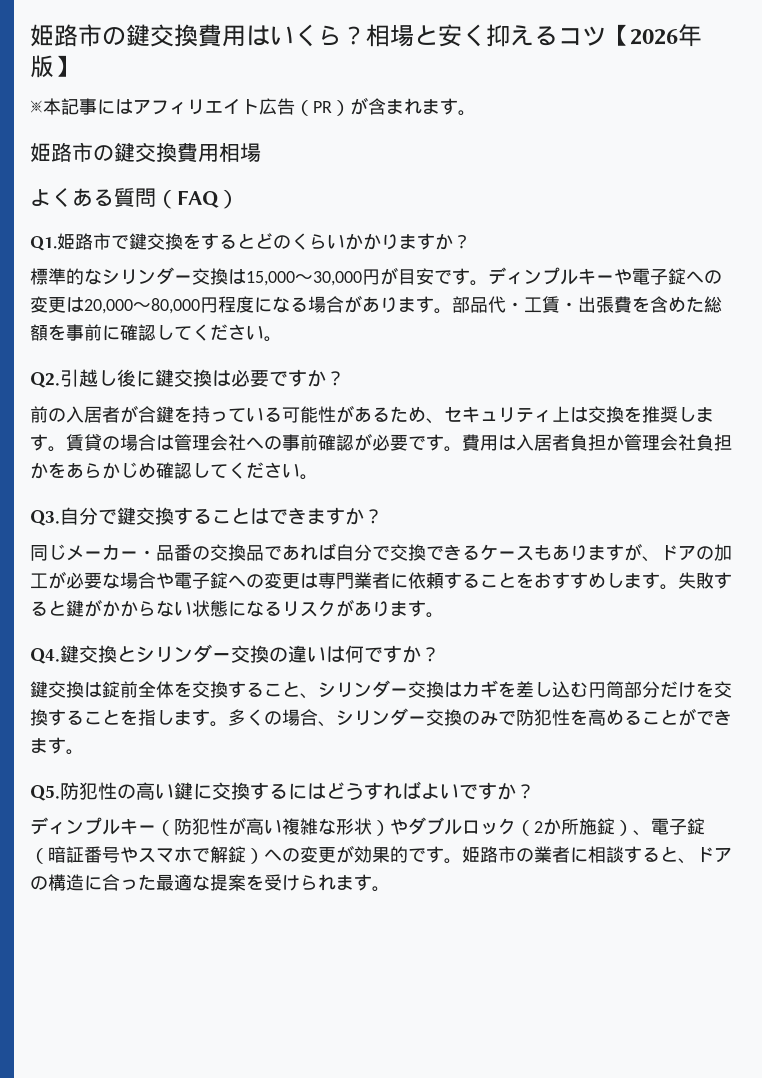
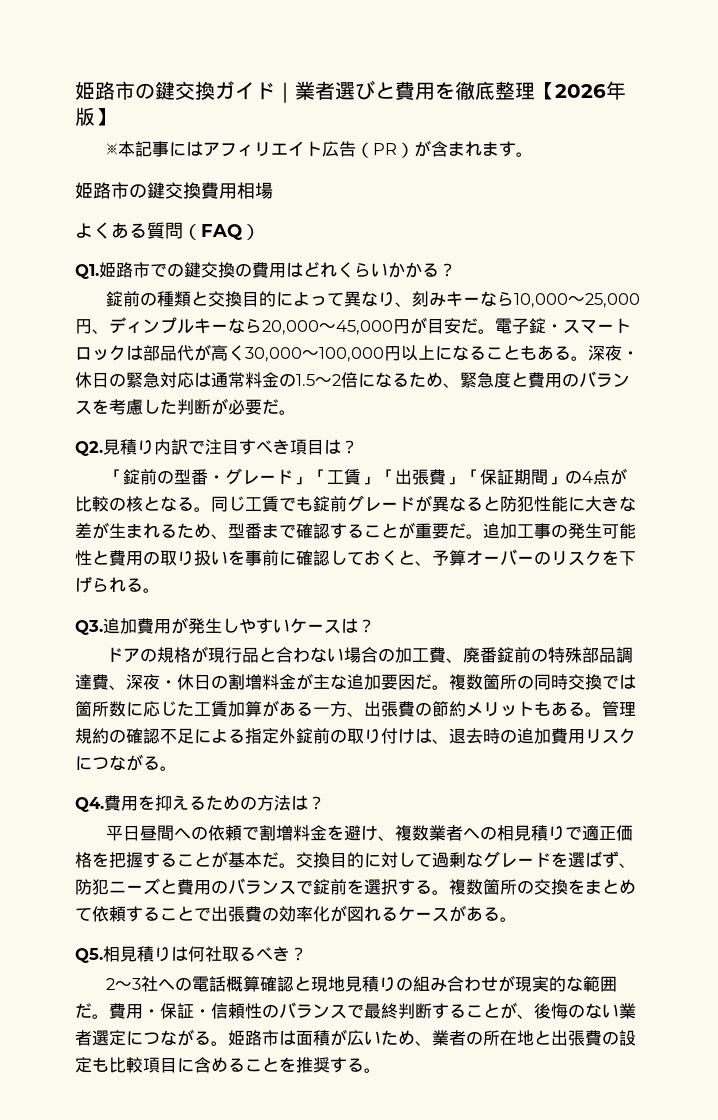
- 姫路市の鍵交換費用はいくら？相場と安く抑えるコツ【2026年版】
+ 姫路市の鍵交換ガイド｜業者選びと費用を徹底整理【2026年版】
- Q1.姫路市で鍵交換をするとどのくらいかかりますか？
- 標準的なシリンダー交換は15,000〜30,000円が目安です。ディンプルキーや電子錠への変更は20,000〜80,000円程度になる場合があります。部品代・工賃・出張費を含めた総額を事前に確認してください。
- Q2.引越し後に鍵交換は必要ですか？
- 前の入居者が合鍵を持っている可能性があるため、セキュリティ上は交換を推奨します。賃貸の場合は管理会社への事前確認が必要です。費用は入居者負担か管理会社負担かをあらかじめ確認してください。
- Q3.自分で鍵交換することはできますか？
- 同じメーカー・品番の交換品であれば自分で交換できるケースもありますが、ドアの加工が必要な場合や電子錠への変更は専門業者に依頼することをおすすめします。失敗すると鍵がかからない状態になるリスクがあります。
- Q4.鍵交換とシリンダー交換の違いは何ですか？
- 鍵交換は錠前全体を交換すること、シリンダー交換はカギを差し込む円筒部分だけを交換することを指します。多くの場合、シリンダー交換のみで防犯性を高めることができます。
- Q5.防犯性の高い鍵に交換するにはどうすればよいですか？
- ディンプルキー（防犯性が高い複雑な形状）やダブルロック（2か所施錠）、電子錠（暗証番号やスマホで解錠）への変更が効果的です。姫路市の業者に相談すると、ドアの構造に合った最適な提案を受けられます。
+ Q1.姫路市での鍵交換の費用はどれくらいかかる？
+ 錠前の種類と交換目的によって異なり、刻みキーなら10,000〜25,000円、ディンプルキーなら20,000〜45,000円が目安だ。電子錠・スマートロックは部品代が高く30,000〜100,000円以上になることもある。深夜・休日の緊急対応は通常料金の1.5〜2倍になるため、緊急度と費用のバランスを考慮した判断が必要だ。
+ Q2.見積り内訳で注目すべき項目は？
+ 「錠前の型番・グレード」「工賃」「出張費」「保証期間」の4点が比較の核となる。同じ工賃でも錠前グレードが異なると防犯性能に大きな差が生まれるため、型番まで確認することが重要だ。追加工事の発生可能性と費用の取り扱いを事前に確認しておくと、予算オーバーのリスクを下げられる。
+ Q3.追加費用が発生しやすいケースは？
+ ドアの規格が現行品と合わない場合の加工費、廃番錠前の特殊部品調達費、深夜・休日の割増料金が主な追加要因だ。複数箇所の同時交換では箇所数に応じた工賃加算がある一方、出張費の節約メリットもある。管理規約の確認不足による指定外錠前の取り付けは、退去時の追加費用リスクにつながる。
+ Q4.費用を抑えるための方法は？
+ 平日昼間への依頼で割増料金を避け、複数業者への相見積りで適正価格を把握することが基本だ。交換目的に対して過剰なグレードを選ばず、防犯ニーズと費用のバランスで錠前を選択する。複数箇所の交換をまとめて依頼することで出張費の効率化が図れるケースがある。
+ Q5.相見積りは何社取るべき？
+ 2〜3社への電話概算確認と現地見積りの組み合わせが現実的な範囲だ。費用・保証・信頼性のバランスで最終判断することが、後悔のない業者選定につながる。姫路市は面積が広いため、業者の所在地と出張費の設定も比較項目に含めることを推奨する。

